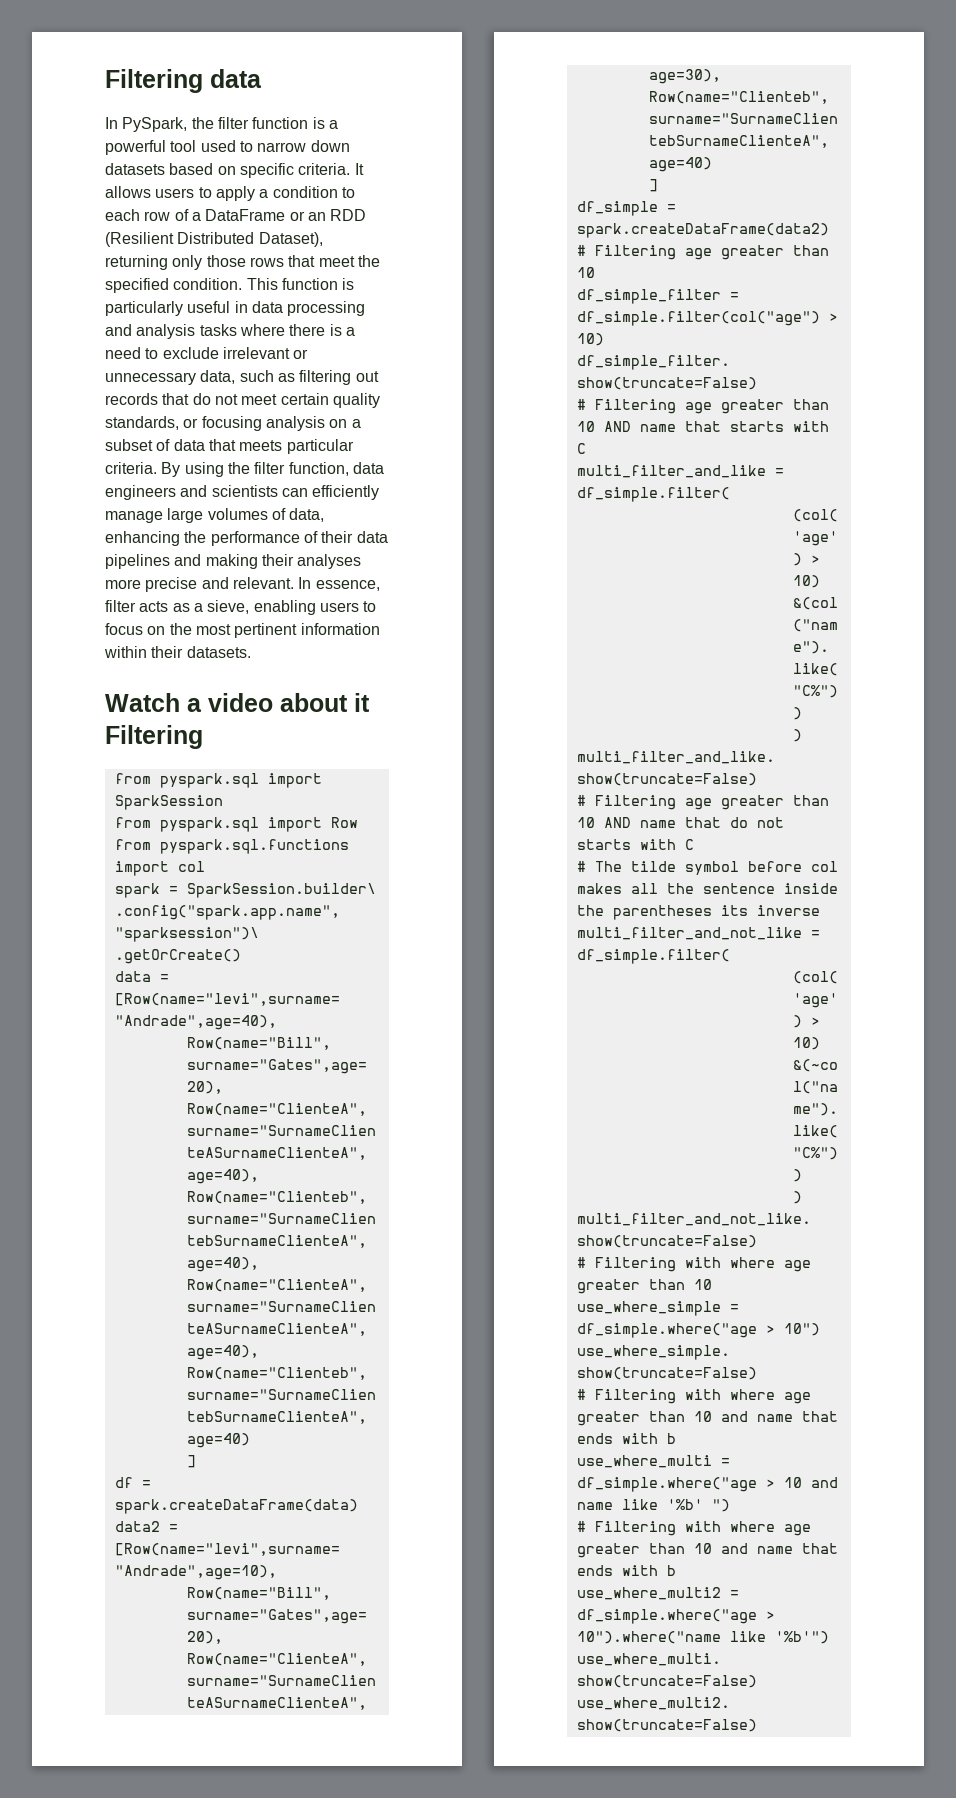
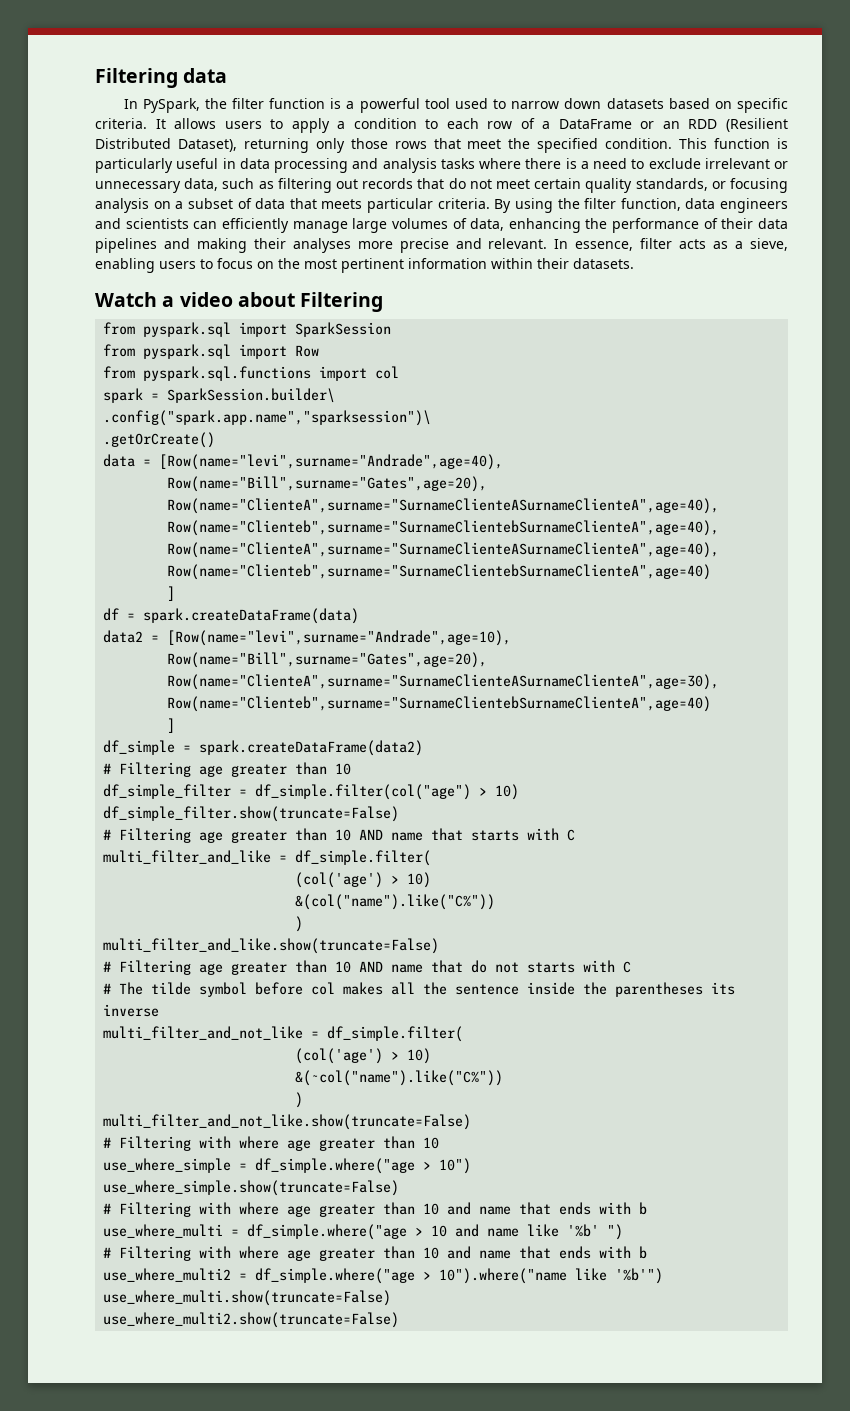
- Watch a video about it Filtering
+ Watch a video about Filtering

